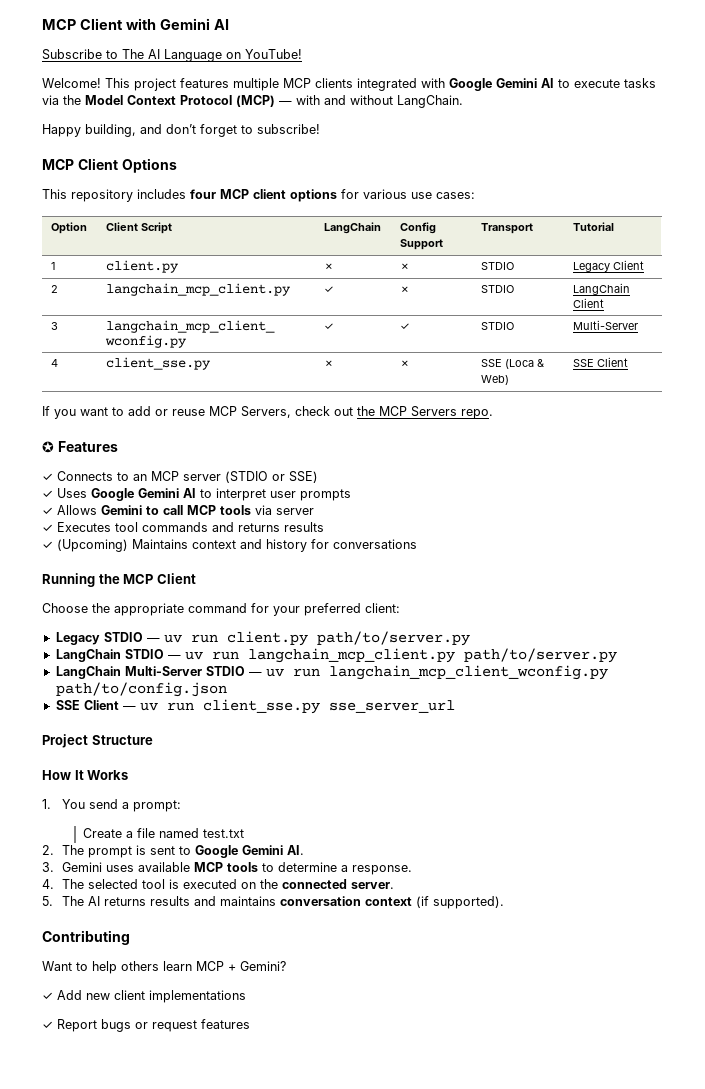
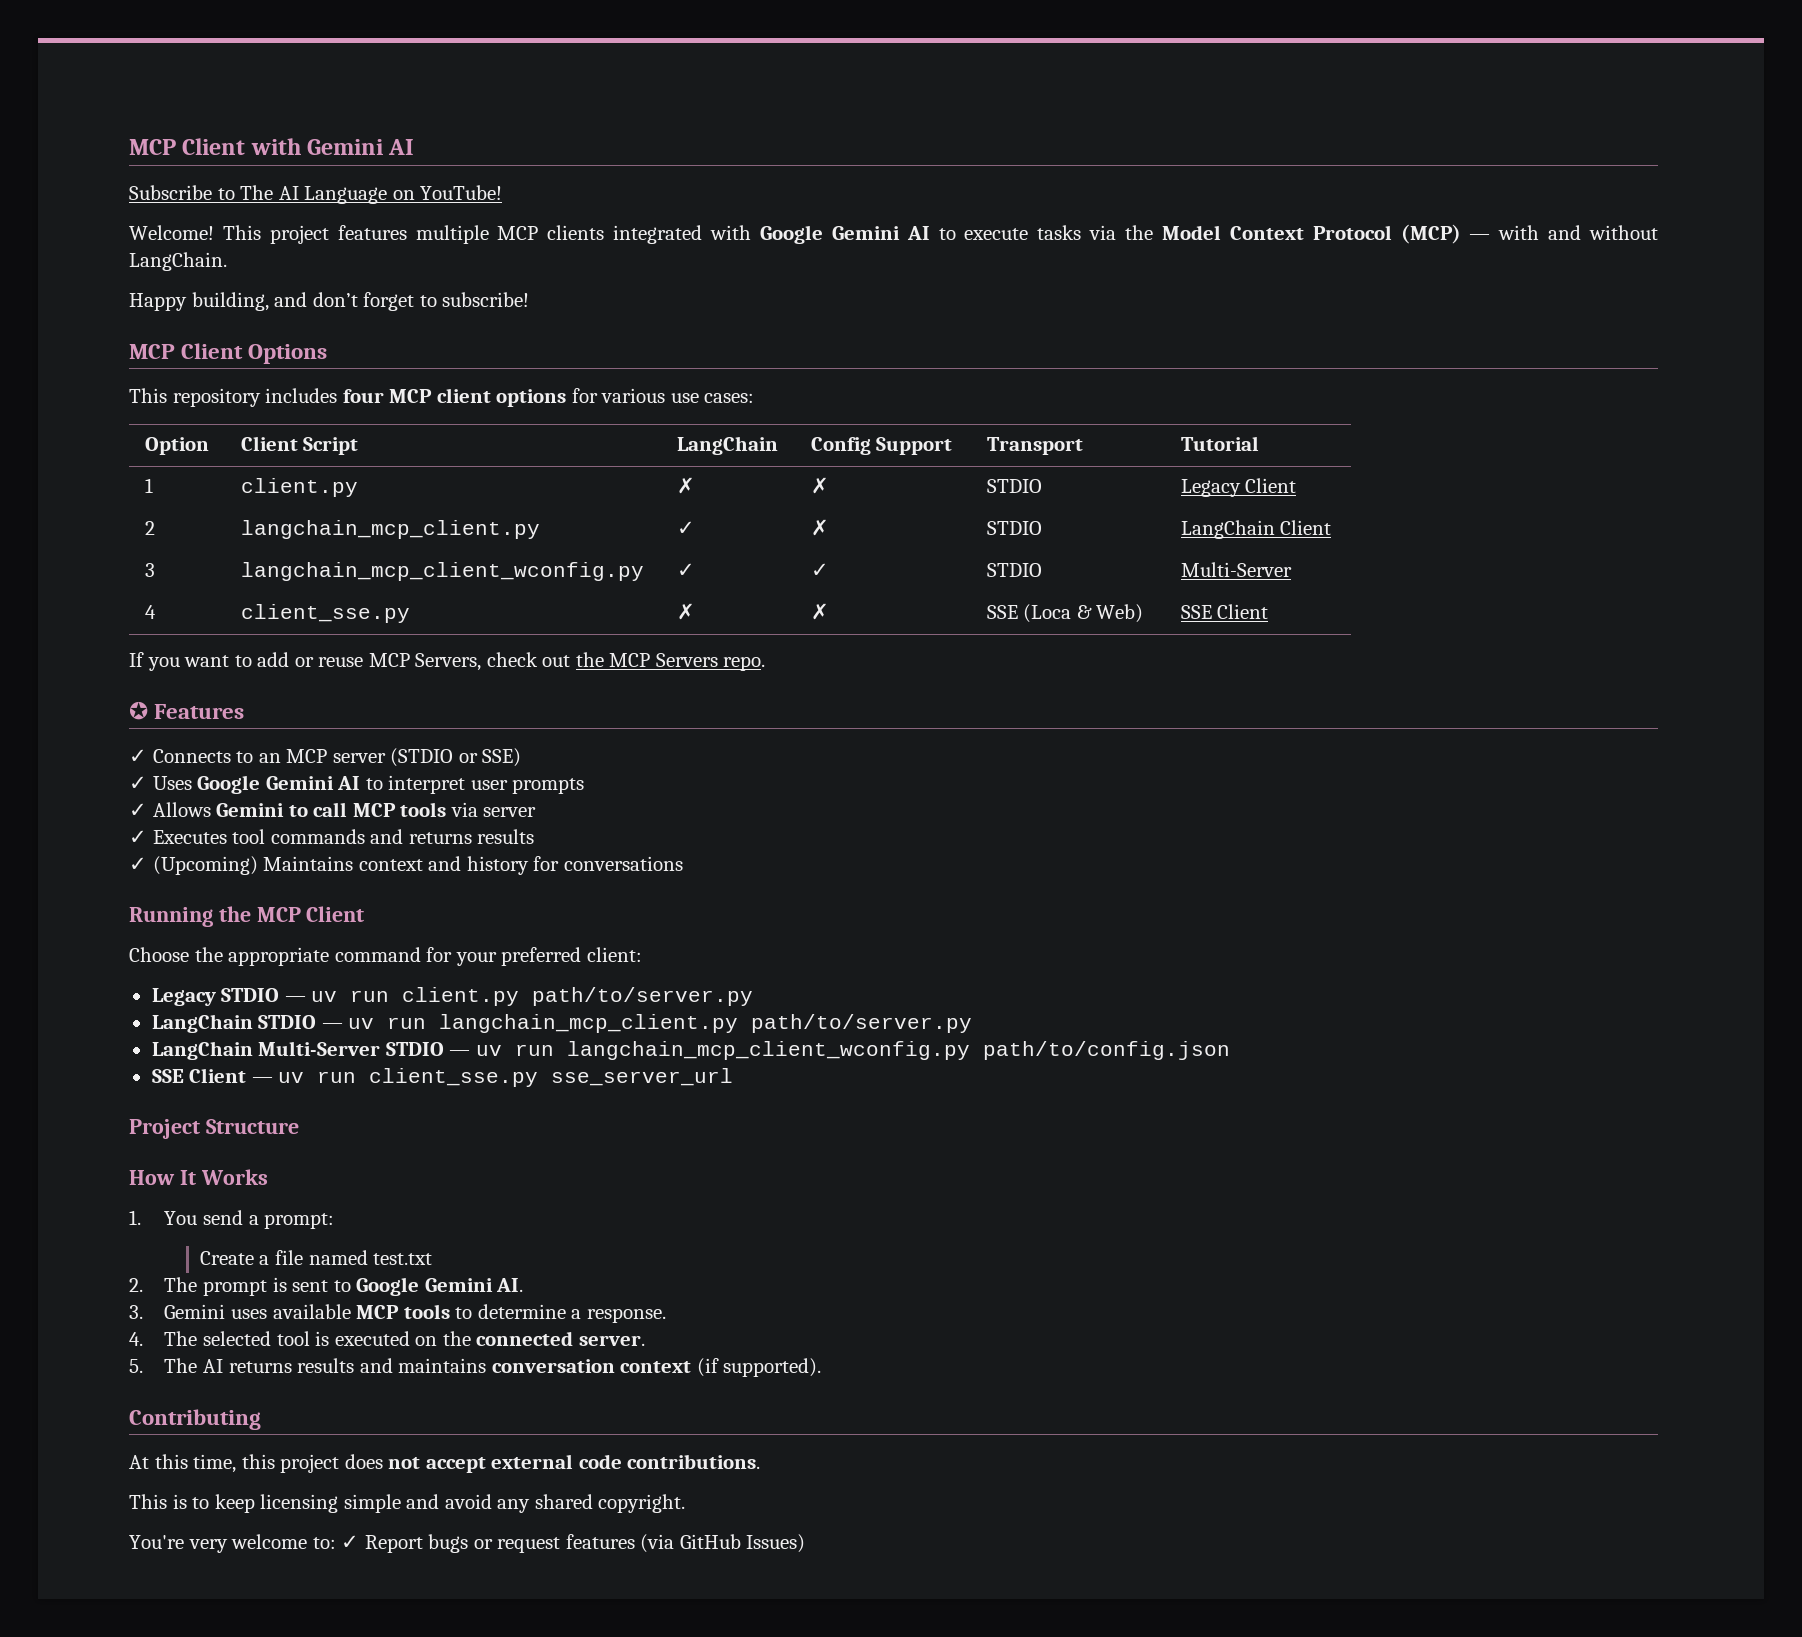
- Want to help others learn MCP + Gemini?
- ✓ Add new client implementations
- ✓ Report bugs or request features
+ At this time, this project does not accept external code contributions.
+ This is to keep licensing simple and avoid any shared copyright.
+ You're very welcome to: ✓ Report bugs or request features (via GitHub Issues)

